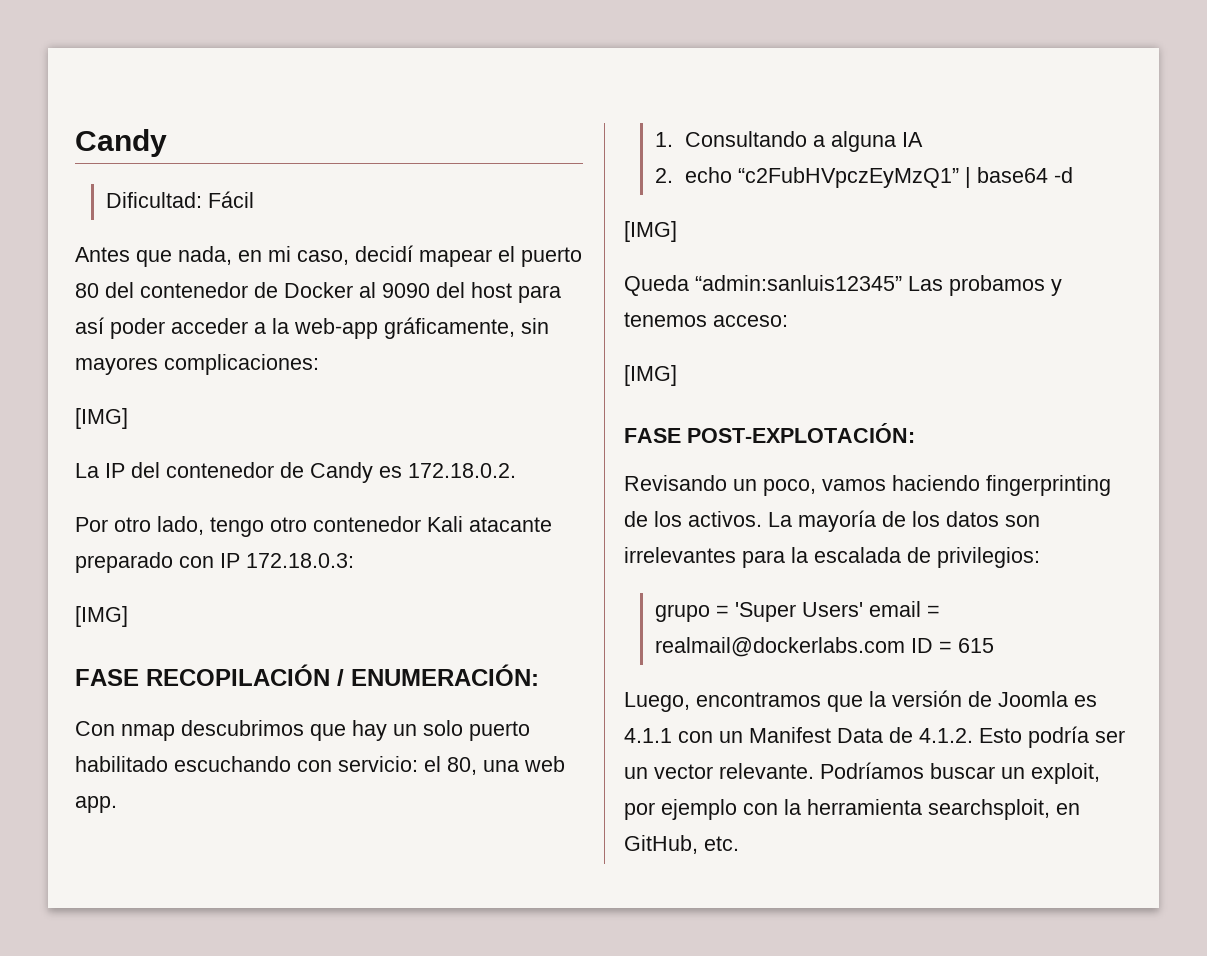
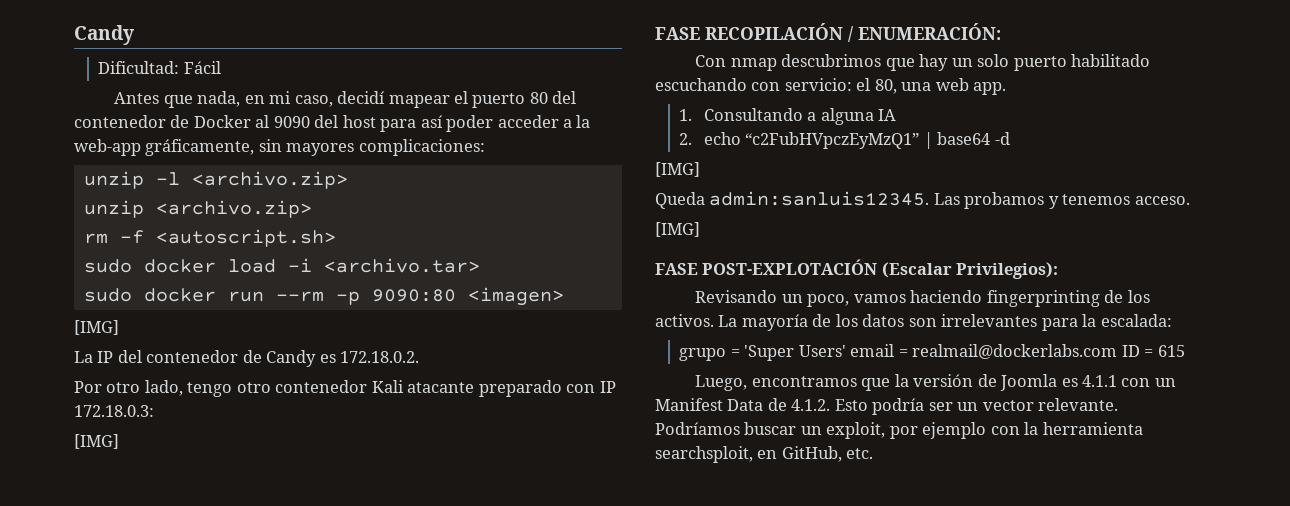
+ unzip -l <archivo.zip>
+ unzip <archivo.zip>
+ rm -f <autoscript.sh>
+ sudo docker load -i <archivo.tar>
+ sudo docker run --rm -p 9090:80 <imagen>
- Queda “admin:sanluis12345” Las probamos y tenemos acceso:
+ Queda admin:sanluis12345. Las probamos y tenemos acceso.
  [IMG]
- FASE POST-EXPLOTACIÓN:
+ FASE POST-EXPLOTACIÓN (Escalar Privilegios):
- La mayoría de los datos son irrelevantes para la escalada de privilegios:
+ La mayoría de los datos son irrelevantes para la escalada:

